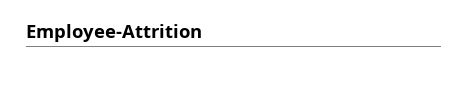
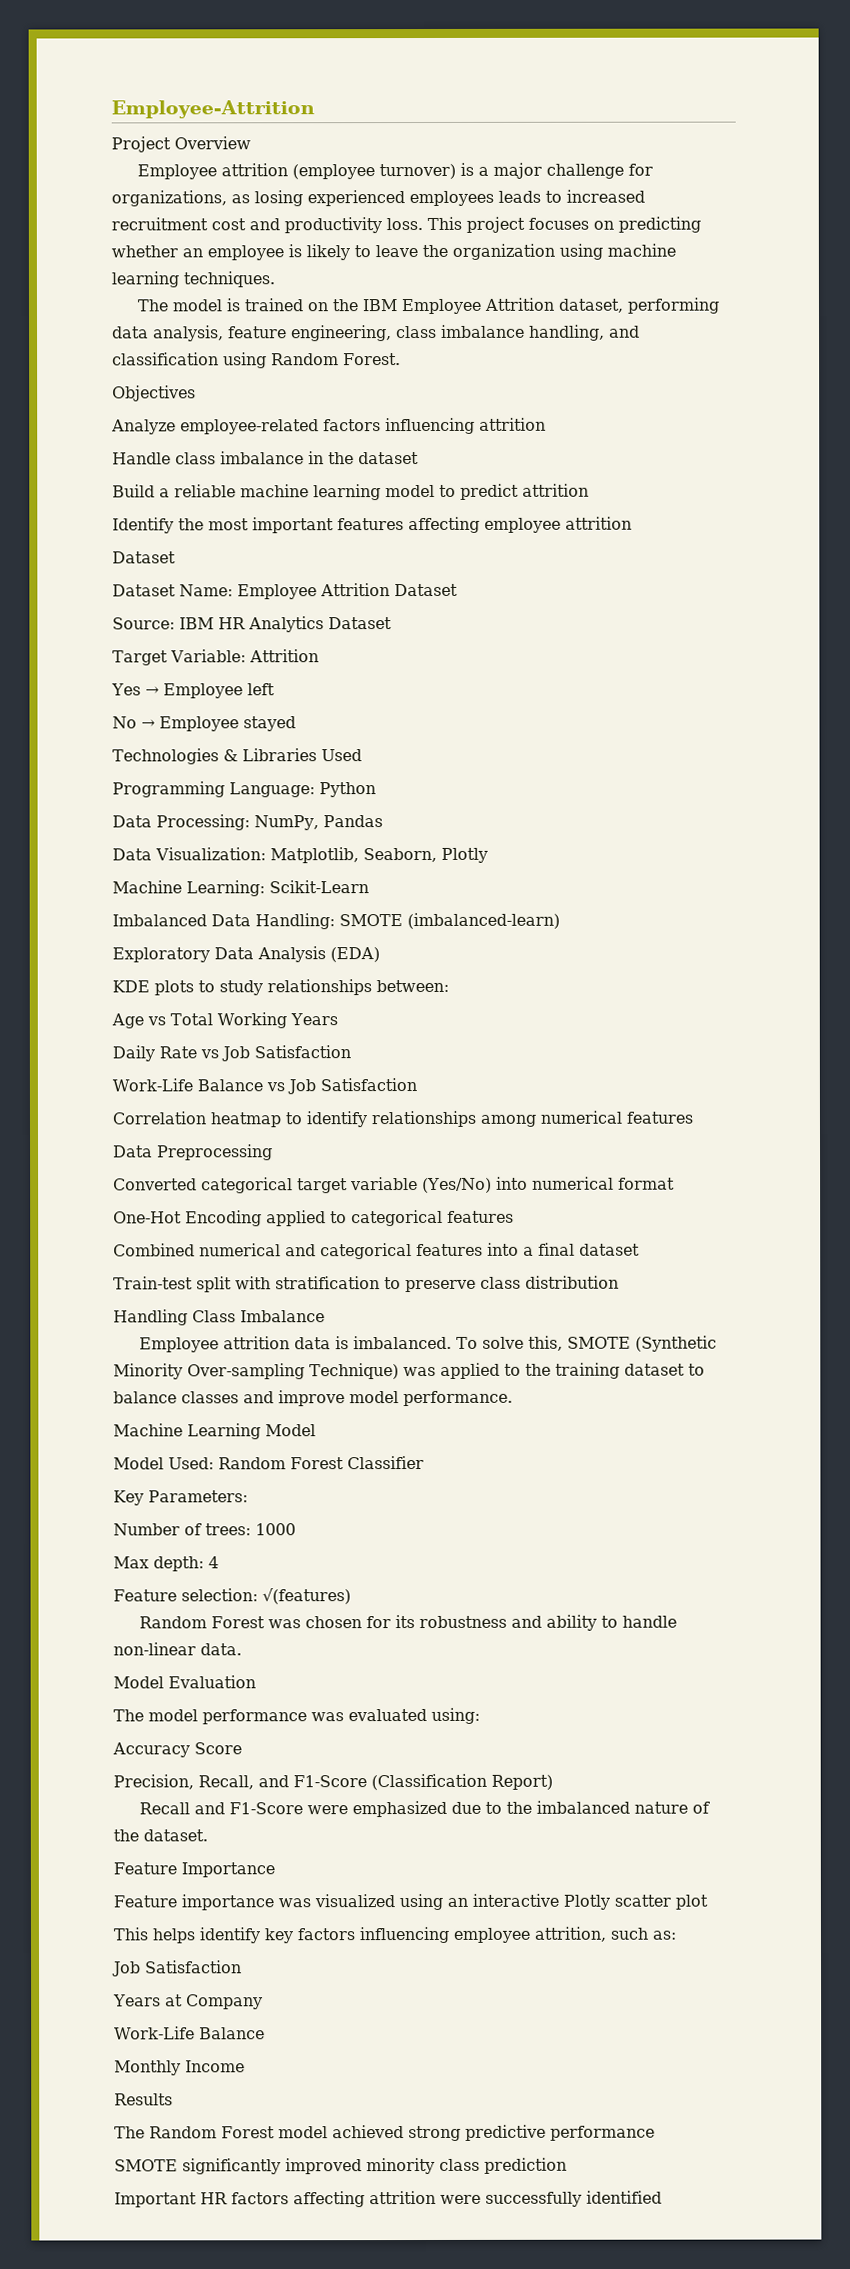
+ Project Overview
+ Employee attrition (employee turnover) is a major challenge for organizations, as losing experienced employees leads to increased recruitment cost and productivity loss. This project focuses on predicting whether an employee is likely to leave the organization using machine learning techniques.
+ The model is trained on the IBM Employee Attrition dataset, performing data analysis, feature engineering, class imbalance handling, and classification using Random Forest.
+ Objectives
+ Analyze employee-related factors influencing attrition
+ Handle class imbalance in the dataset
+ Build a reliable machine learning model to predict attrition
+ Identify the most important features affecting employee attrition
+ Dataset
+ Dataset Name: Employee Attrition Dataset
+ Source: IBM HR Analytics Dataset
+ Target Variable: Attrition
+ Yes → Employee left
+ No → Employee stayed
+ Technologies & Libraries Used
+ Programming Language: Python
+ Data Processing: NumPy, Pandas
+ Data Visualization: Matplotlib, Seaborn, Plotly
+ Machine Learning: Scikit-Learn
+ Imbalanced Data Handling: SMOTE (imbalanced-learn)
+ Exploratory Data Analysis (EDA)
+ KDE plots to study relationships between:
+ Age vs Total Working Years
+ Daily Rate vs Job Satisfaction
+ Work-Life Balance vs Job Satisfaction
+ Correlation heatmap to identify relationships among numerical features
+ Data Preprocessing
+ Converted categorical target variable (Yes/No) into numerical format
+ One-Hot Encoding applied to categorical features
+ Combined numerical and categorical features into a final dataset
+ Train-test split with stratification to preserve class distribution
+ Handling Class Imbalance
+ Employee attrition data is imbalanced. To solve this, SMOTE (Synthetic Minority Over-sampling Technique) was applied to the training dataset to balance classes and improve model performance.
+ Machine Learning Model
+ Model Used: Random Forest Classifier
+ Key Parameters:
+ Number of trees: 1000
+ Max depth: 4
+ Feature selection: √(features)
+ Random Forest was chosen for its robustness and ability to handle non-linear data.
+ Model Evaluation
+ The model performance was evaluated using:
+ Accuracy Score
+ Precision, Recall, and F1-Score (Classification Report)
+ Recall and F1-Score were emphasized due to the imbalanced nature of the dataset.
+ Feature Importance
+ Feature importance was visualized using an interactive Plotly scatter plot
+ This helps identify key factors influencing employee attrition, such as:
+ Job Satisfaction
+ Years at Company
+ Work-Life Balance
+ Monthly Income
+ Results
+ The Random Forest model achieved strong predictive performance
+ SMOTE significantly improved minority class prediction
+ Important HR factors affecting attrition were successfully identified

